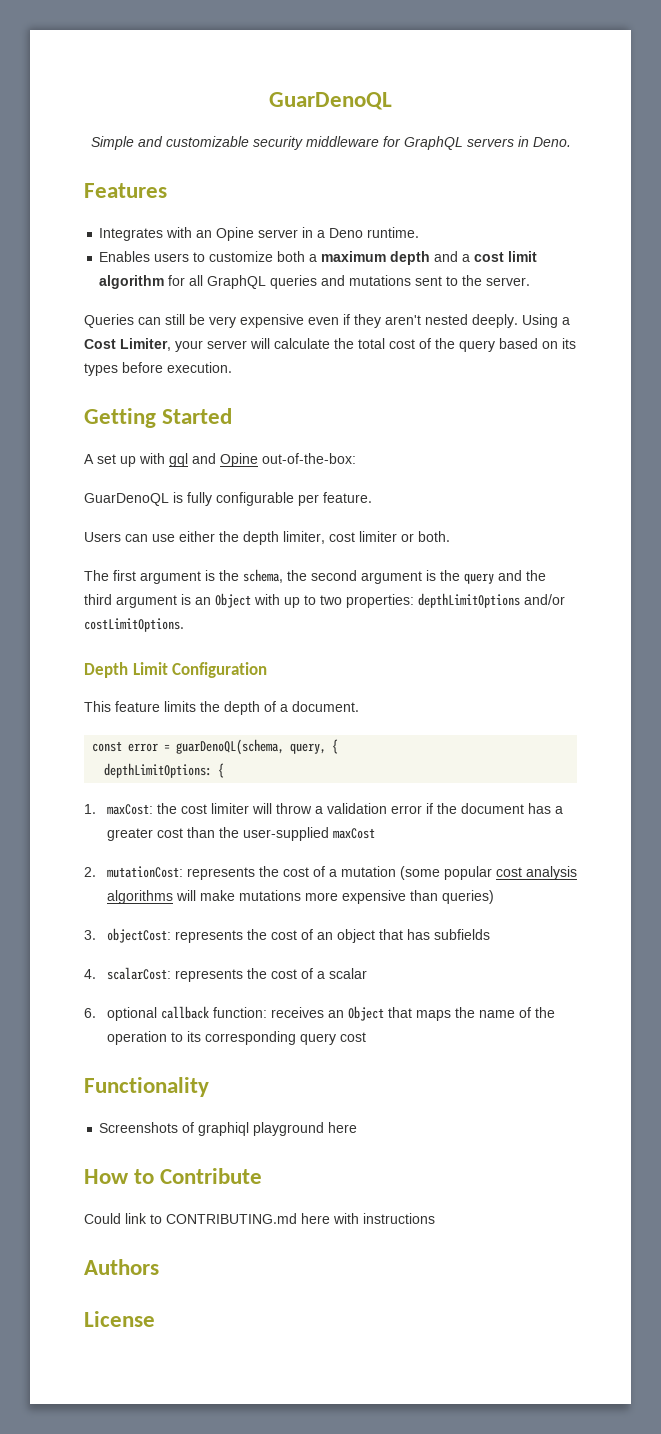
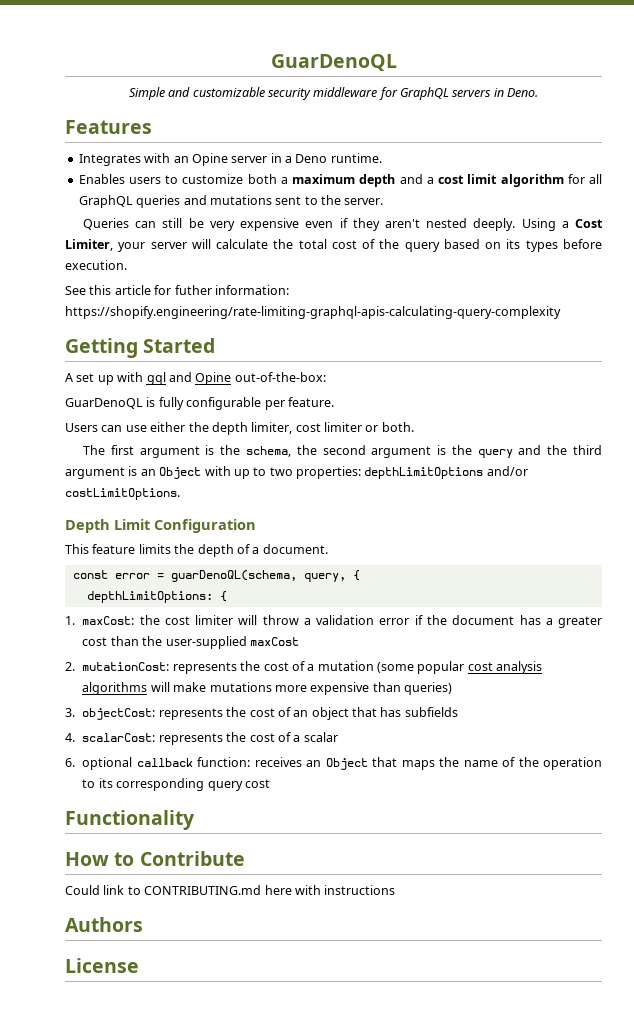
+ See this article for futher information: https://shopify.engineering/rate-limiting-graphql-apis-calculating-query-complexity
- Screenshots of graphiql playground here

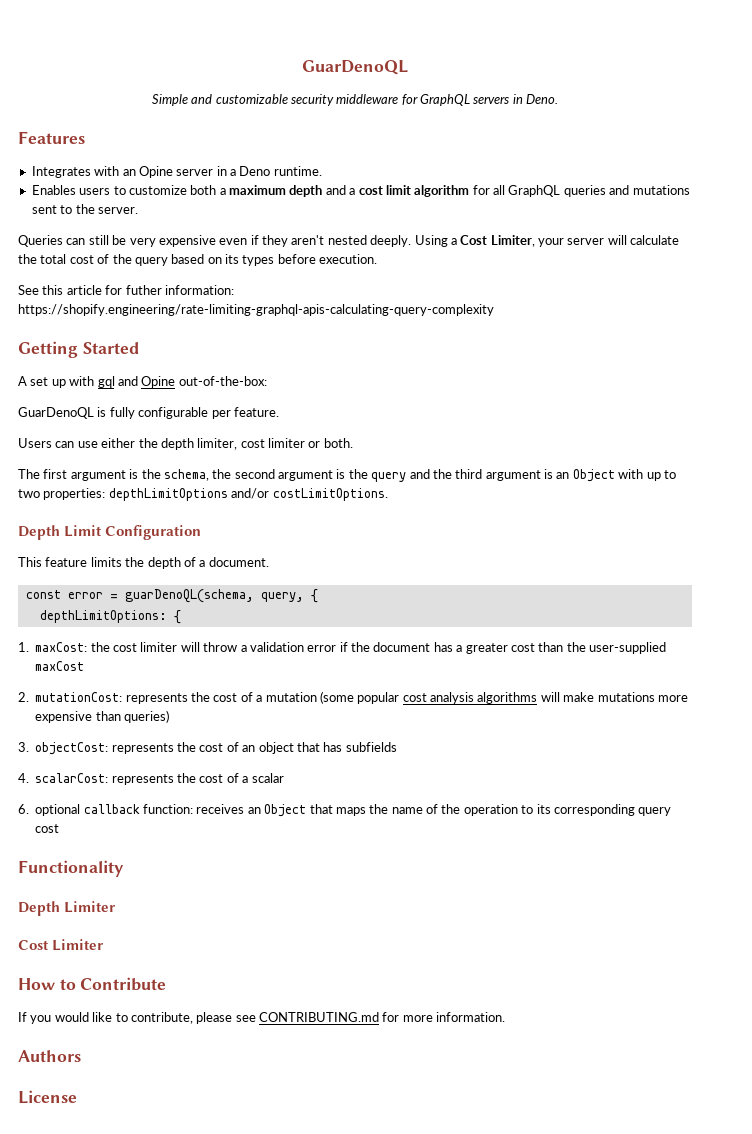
+ Depth Limiter
+ Cost Limiter
- Could link to CONTRIBUTING.md here with instructions
+ If you would like to contribute, please see CONTRIBUTING.md for more information.

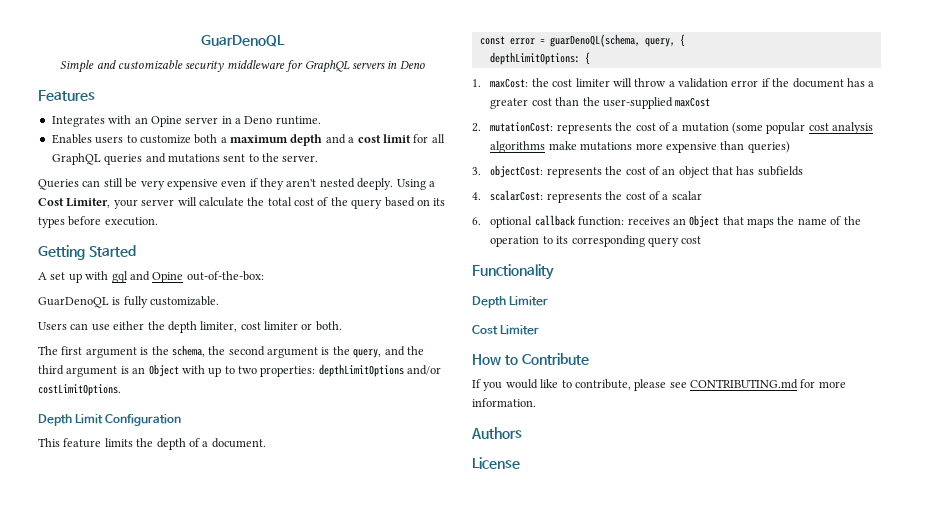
- Simple and customizable security middleware for GraphQL servers in Deno.
+ Simple and customizable security middleware for GraphQL servers in Deno
- Enables users to customize both a maximum depth and a cost limit algorithm for all GraphQL queries and mutations sent to the server.
+ Enables users to customize both a maximum depth and a cost limit for all GraphQL queries and mutations sent to the server.
- See this article for futher information: https://shopify.engineering/rate-limiting-graphql-apis-calculating-query-complexity
- GuarDenoQL is fully configurable per feature.
+ GuarDenoQL is fully customizable.
- The first argument is the schema, the second argument is the query and the third argument is an Object with up to two properties: depthLimitOptions and/or costLimitOptions.
+ The first argument is the schema, the second argument is the query, and the third argument is an Object with up to two properties: depthLimitOptions and/or costLimitOptions.
- 2. mutationCost: represents the cost of a mutation (some popular cost analysis algorithms will make mutations more expensive than queries)
+ 2. mutationCost: represents the cost of a mutation (some popular cost analysis algorithms make mutations more expensive than queries)

